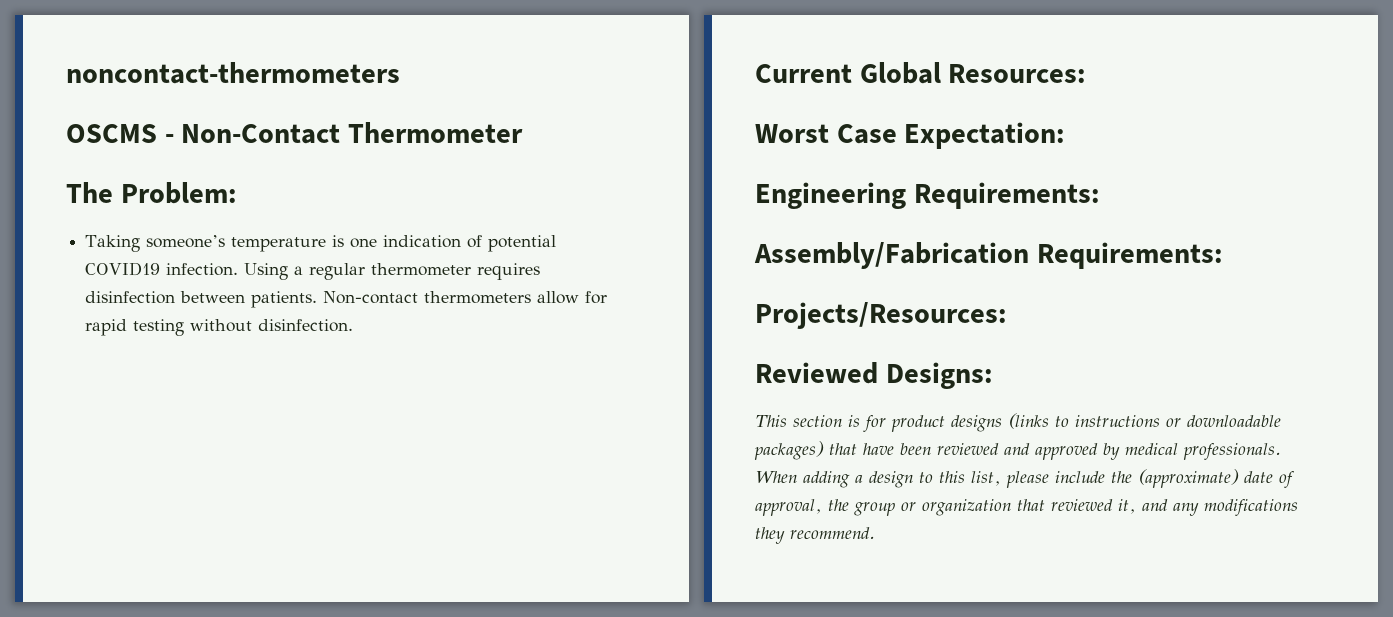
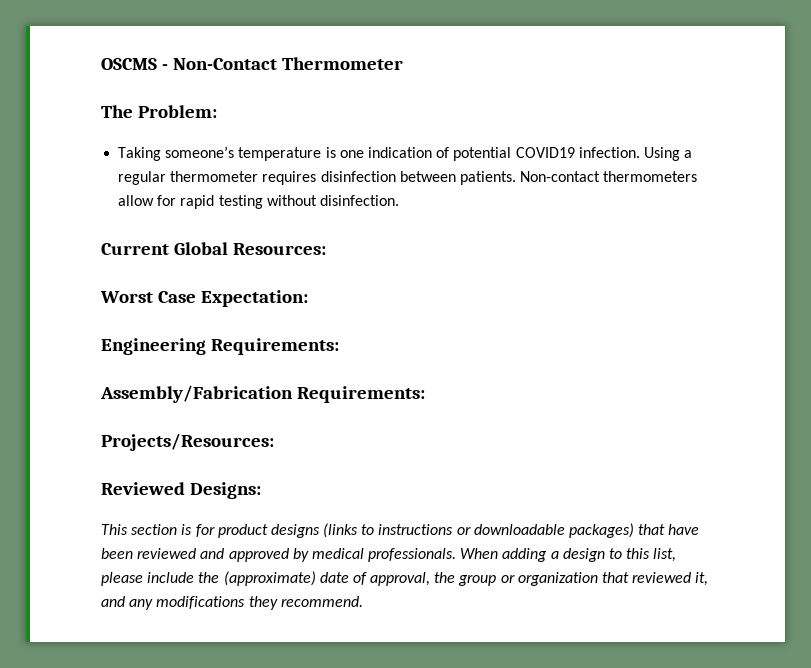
- noncontact-thermometers

